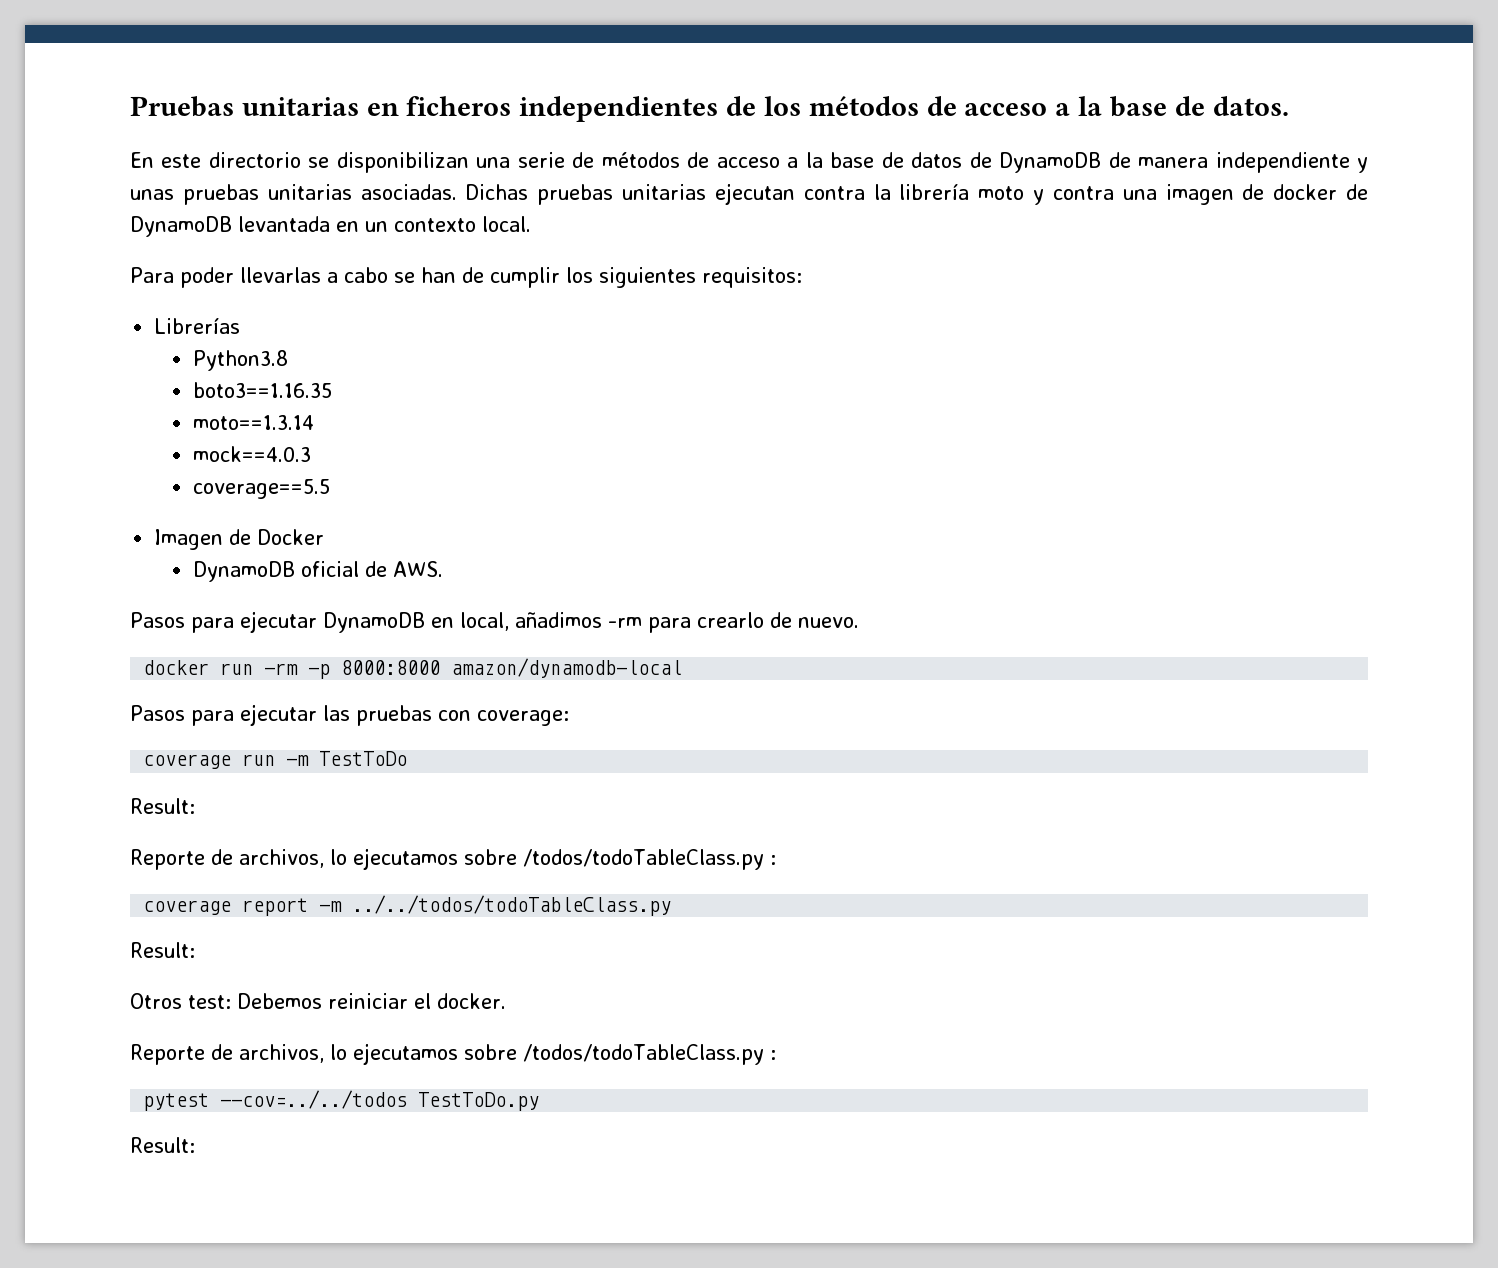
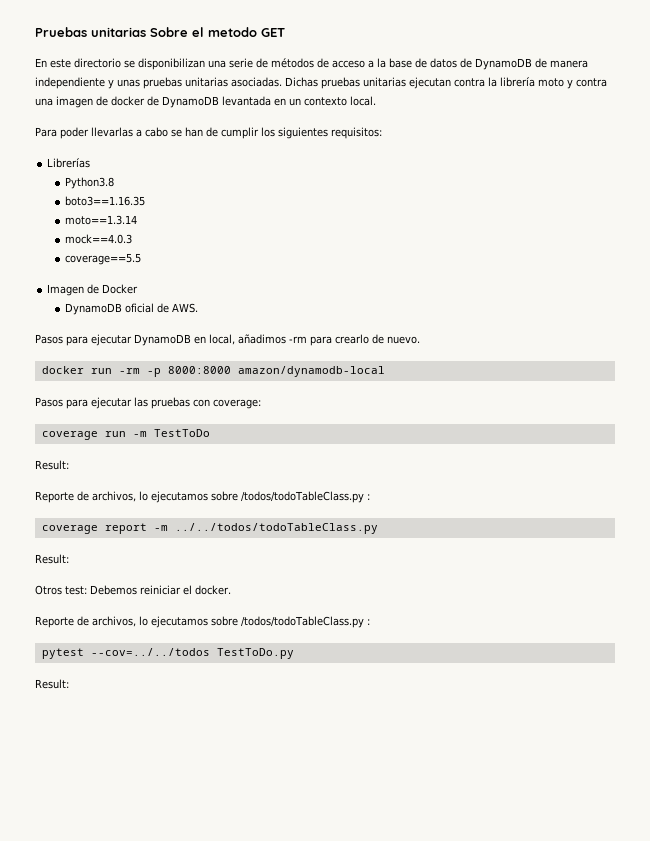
- Pruebas unitarias en ficheros independientes de los métodos de acceso a la base de datos.
+ Pruebas unitarias Sobre el metodo GET

